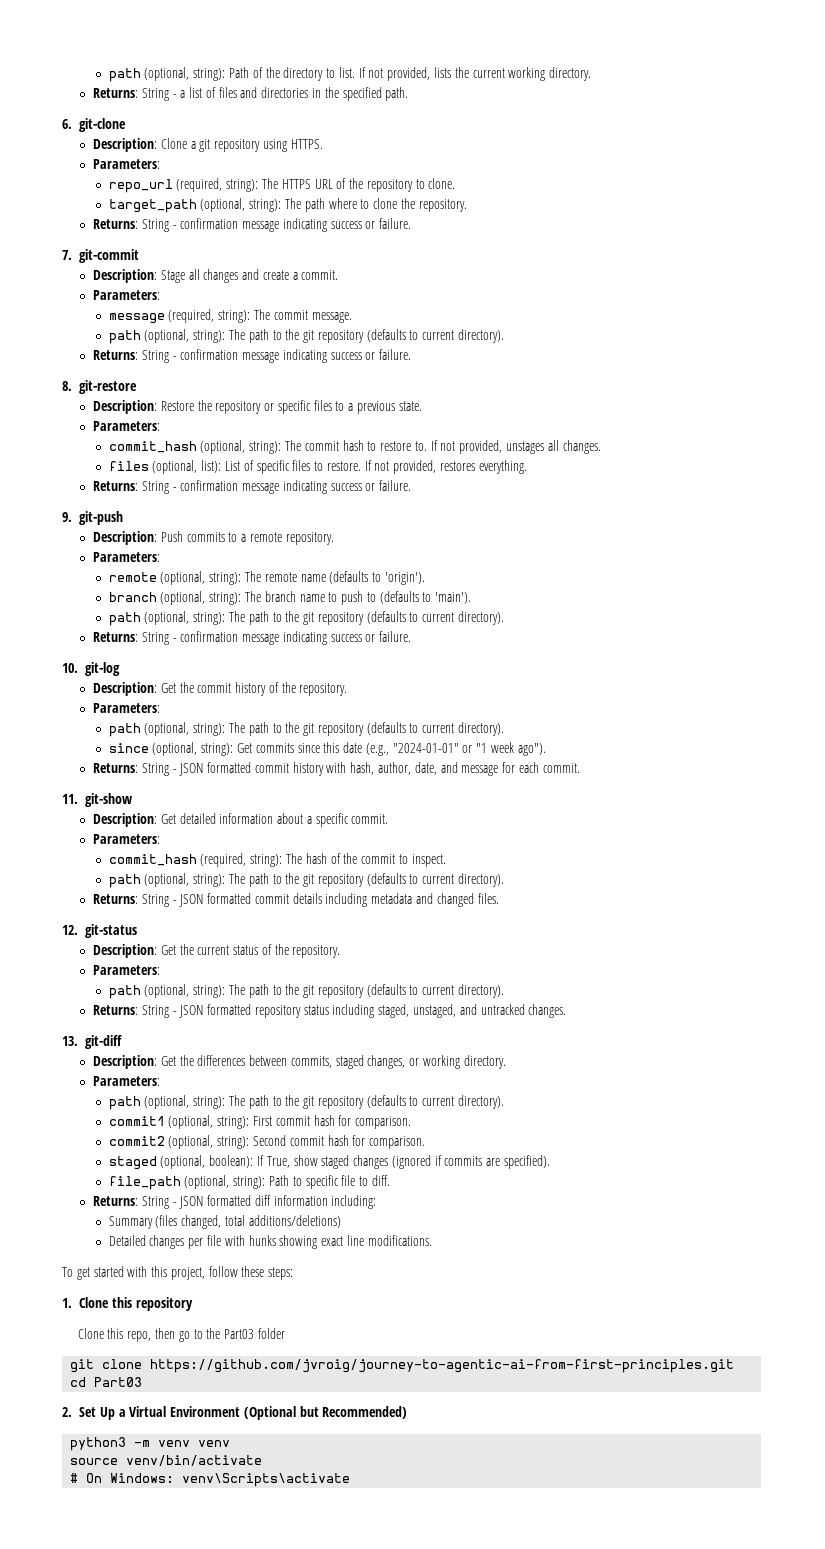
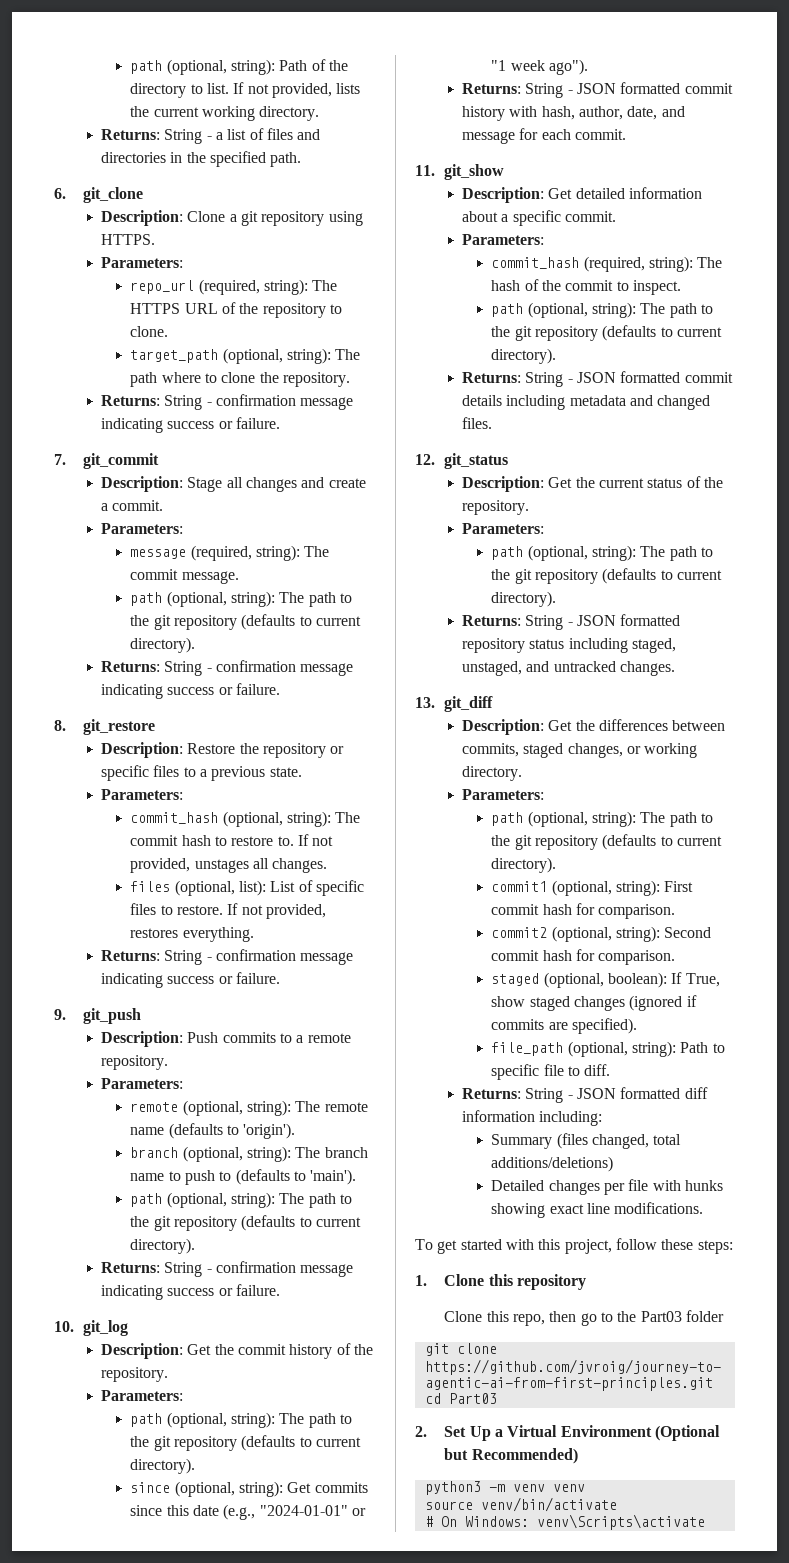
- 6. git-clone
+ 6. git_clone
- 7. git-commit
+ 7. git_commit
- 8. git-restore
+ 8. git_restore
- 9. git-push
+ 9. git_push
- 10. git-log
+ 10. git_log
- 11. git-show
+ 11. git_show
- 12. git-status
+ 12. git_status
- 13. git-diff
+ 13. git_diff

